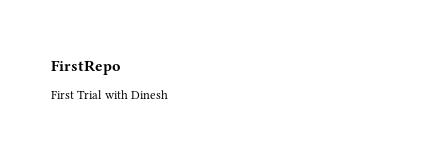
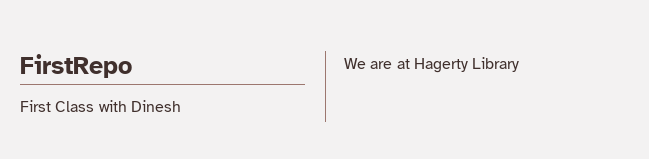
- First Trial with Dinesh
+ First Class with Dinesh
+ We are at Hagerty Library

